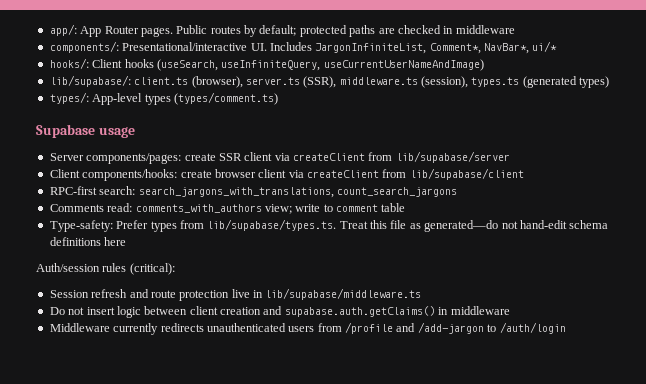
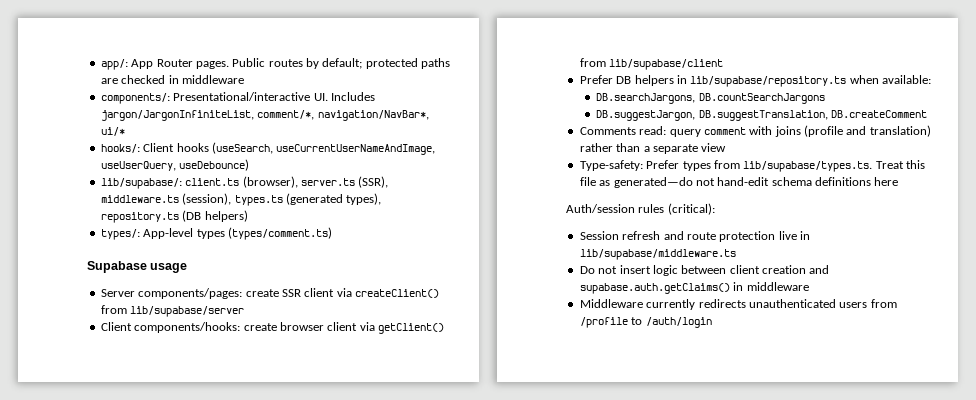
- components/: Presentational/interactive UI. Includes JargonInfiniteList, Comment*, NavBar*, ui/*
+ components/: Presentational/interactive UI. Includes jargon/JargonInfiniteList, comment/*, navigation/NavBar*, ui/*
- hooks/: Client hooks (useSearch, useInfiniteQuery, useCurrentUserNameAndImage)
+ hooks/: Client hooks (useSearch, useCurrentUserNameAndImage, useUserQuery, useDebounce)
- lib/supabase/: client.ts (browser), server.ts (SSR), middleware.ts (session), types.ts (generated types)
+ lib/supabase/: client.ts (browser), server.ts (SSR), middleware.ts (session), types.ts (generated types), repository.ts (DB helpers)
- Server components/pages: create SSR client via createClient from lib/supabase/server
+ Server components/pages: create SSR client via createClient() from lib/supabase/server
- Client components/hooks: create browser client via createClient from lib/supabase/client
+ Client components/hooks: create browser client via getClient() from lib/supabase/client
- RPC-first search: search_jargons_with_translations, count_search_jargons
- Comments read: comments_with_authors view; write to comment table
+ Prefer DB helpers in lib/supabase/repository.ts when available:
+ DB.searchJargons, DB.countSearchJargons
+ DB.suggestJargon, DB.suggestTranslation, DB.createComment
+ Comments read: query comment with joins (profile and translation) rather than a separate view
- Middleware currently redirects unauthenticated users from /profile and /add-jargon to /auth/login
+ Middleware currently redirects unauthenticated users from /profile to /auth/login

